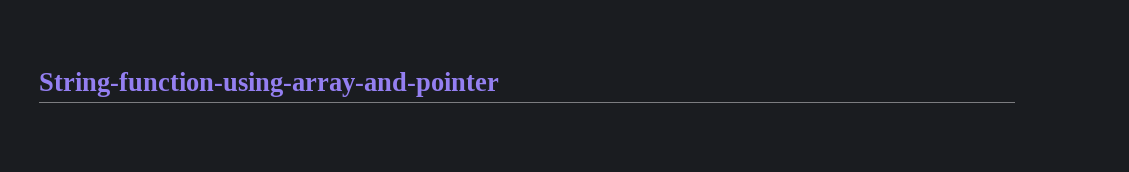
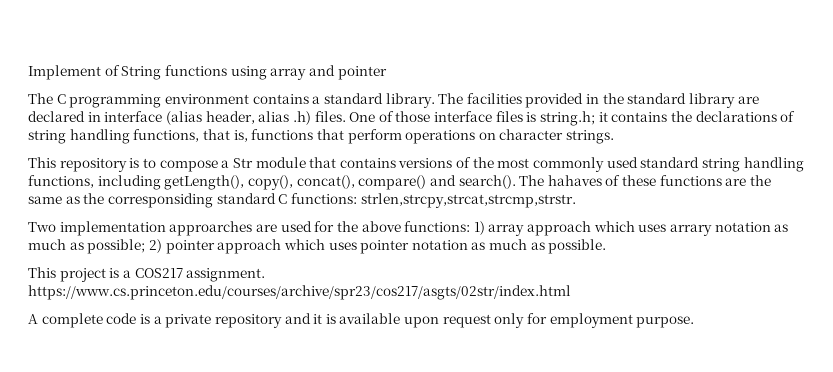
- String-function-using-array-and-pointer
+ Implement of String functions using array and pointer
+ The C programming environment contains a standard library. The facilities provided in the standard library are declared in interface (alias header, alias .h) files. One of those interface files is string.h; it contains the declarations of string handling functions, that is, functions that perform operations on character strings.
+ This repository is to compose a Str module that contains versions of the most commonly used standard string handling functions, including getLength(), copy(), concat(), compare() and search(). The hahaves of these functions are the same as the corresponsiding standard C functions: strlen,strcpy,strcat,strcmp,strstr.
+ Two implementation approarches are used for the above functions: 1) array approach which uses arrary notation as much as possible; 2) pointer approach which uses pointer notation as much as possible.
+ This project is a COS217 assignment. https://www.cs.princeton.edu/courses/archive/spr23/cos217/asgts/02str/index.html
+ A complete code is a private repository and it is available upon request only for employment purpose.

